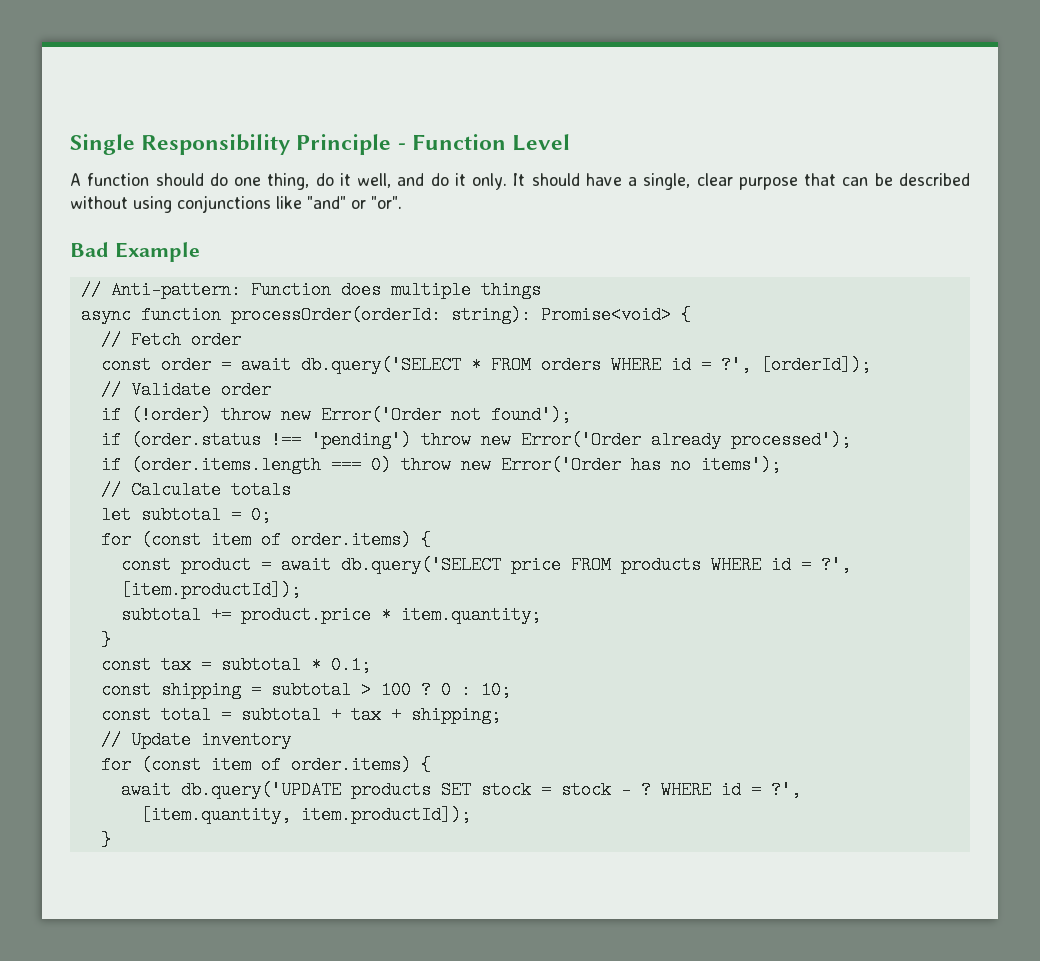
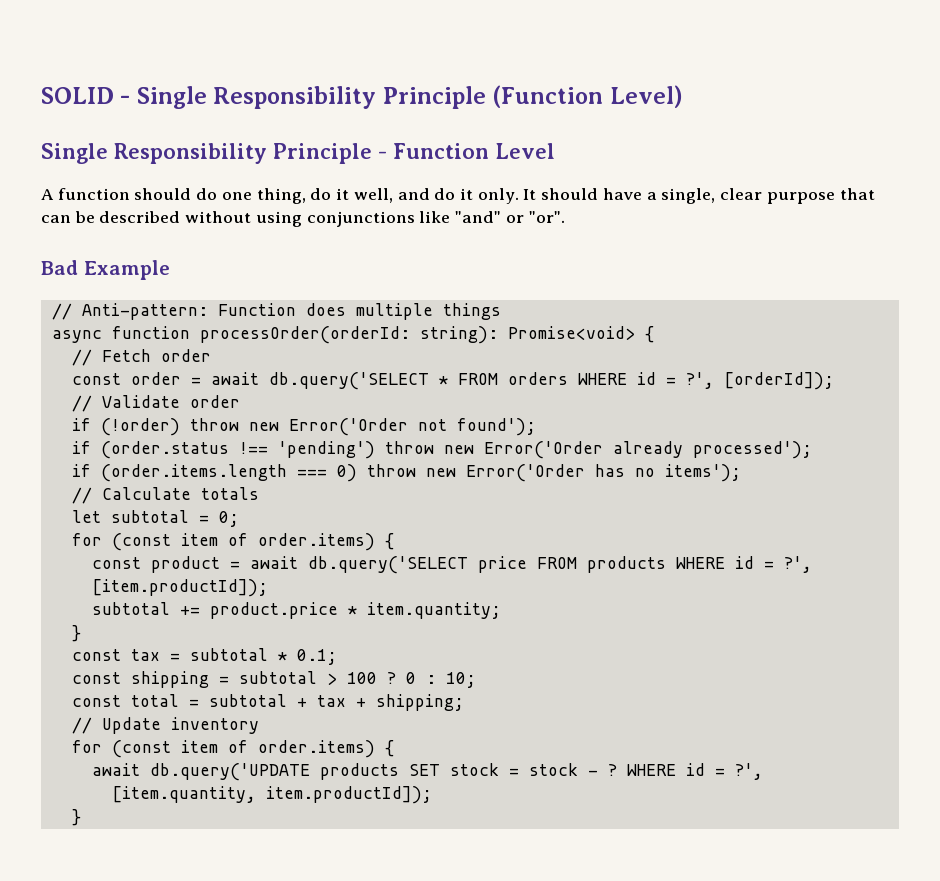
+ SOLID - Single Responsibility Principle (Function Level)

